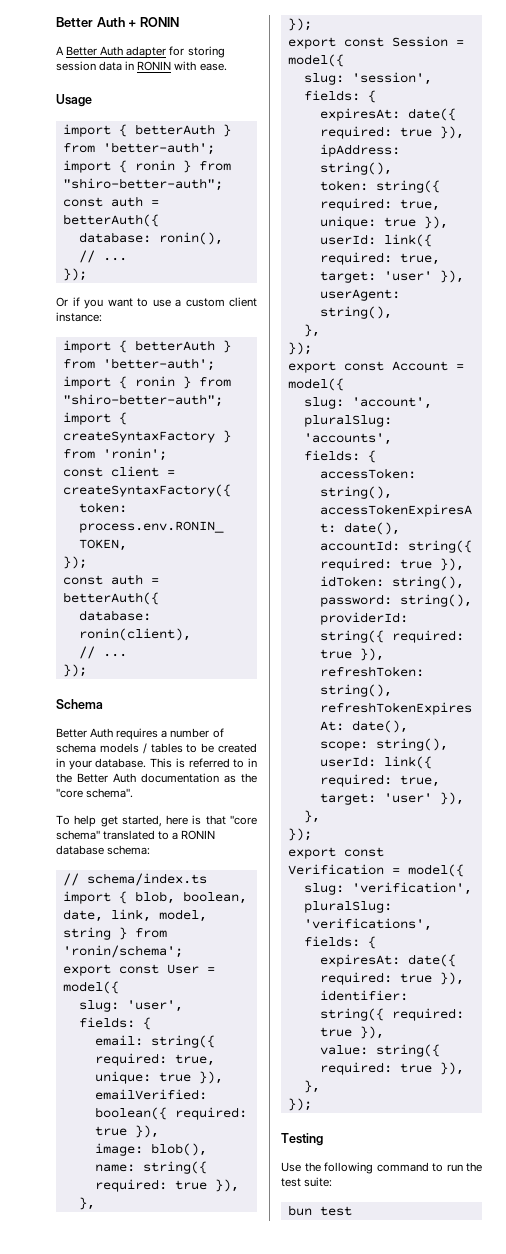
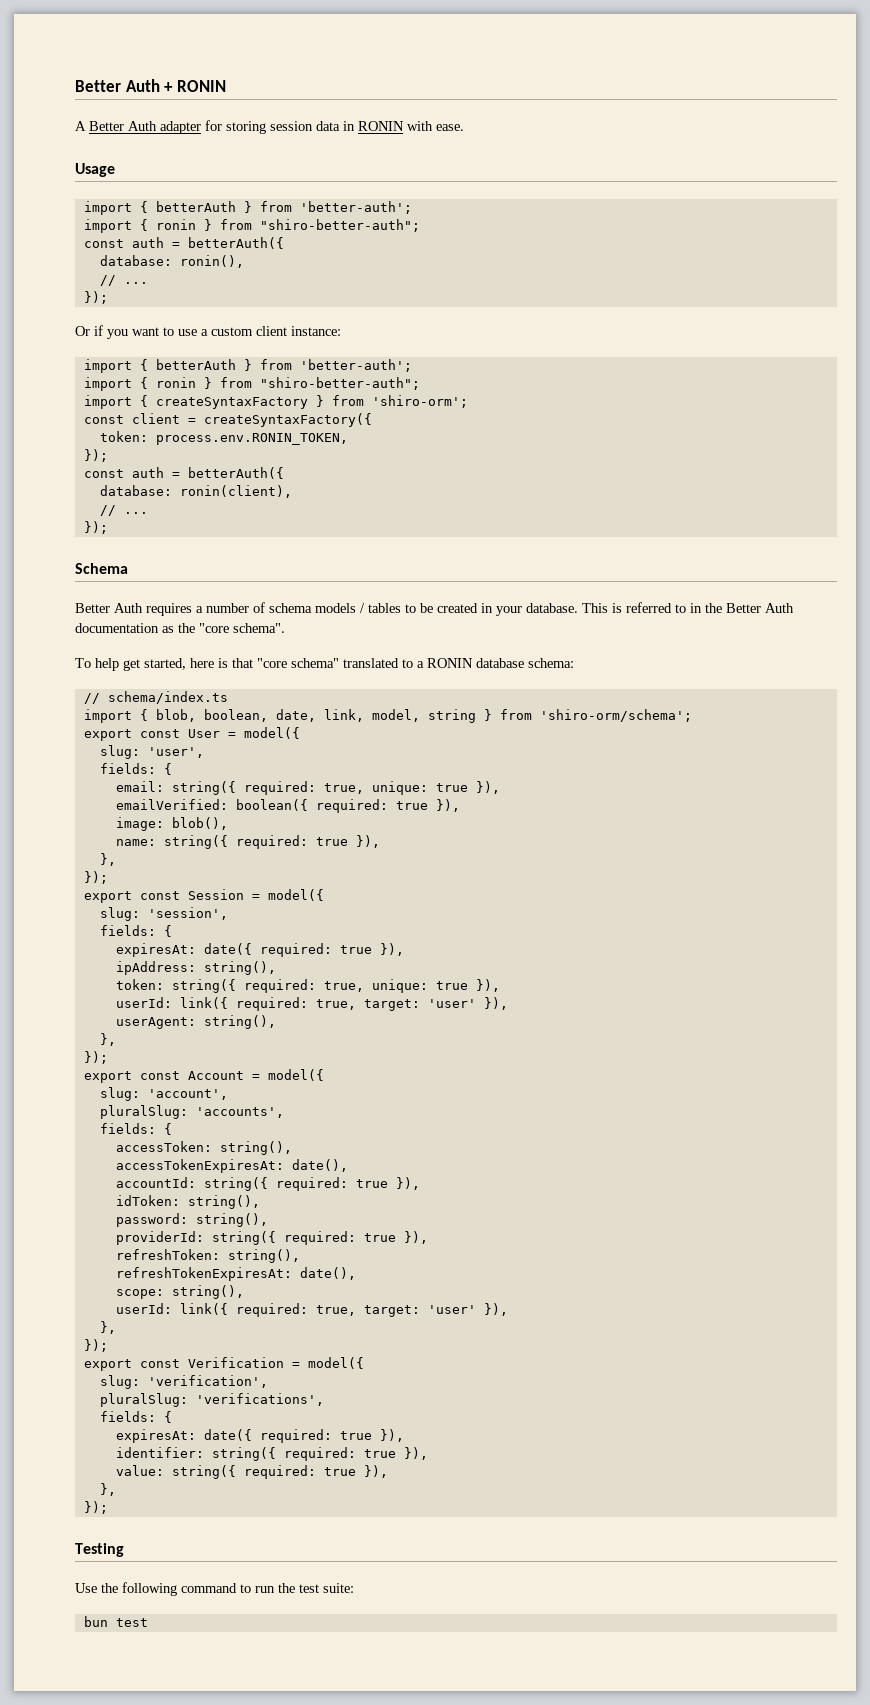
- import { createSyntaxFactory } from 'ronin';
+ import { createSyntaxFactory } from 'shiro-orm';
- import { blob, boolean, date, link, model, string } from 'ronin/schema';
+ import { blob, boolean, date, link, model, string } from 'shiro-orm/schema';

